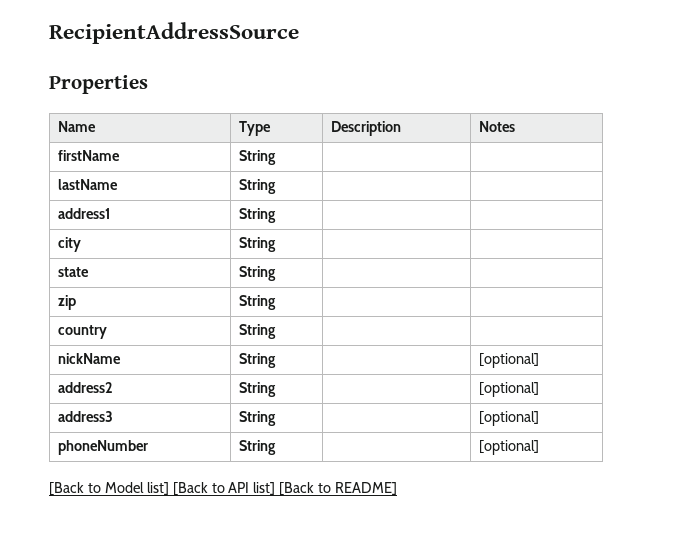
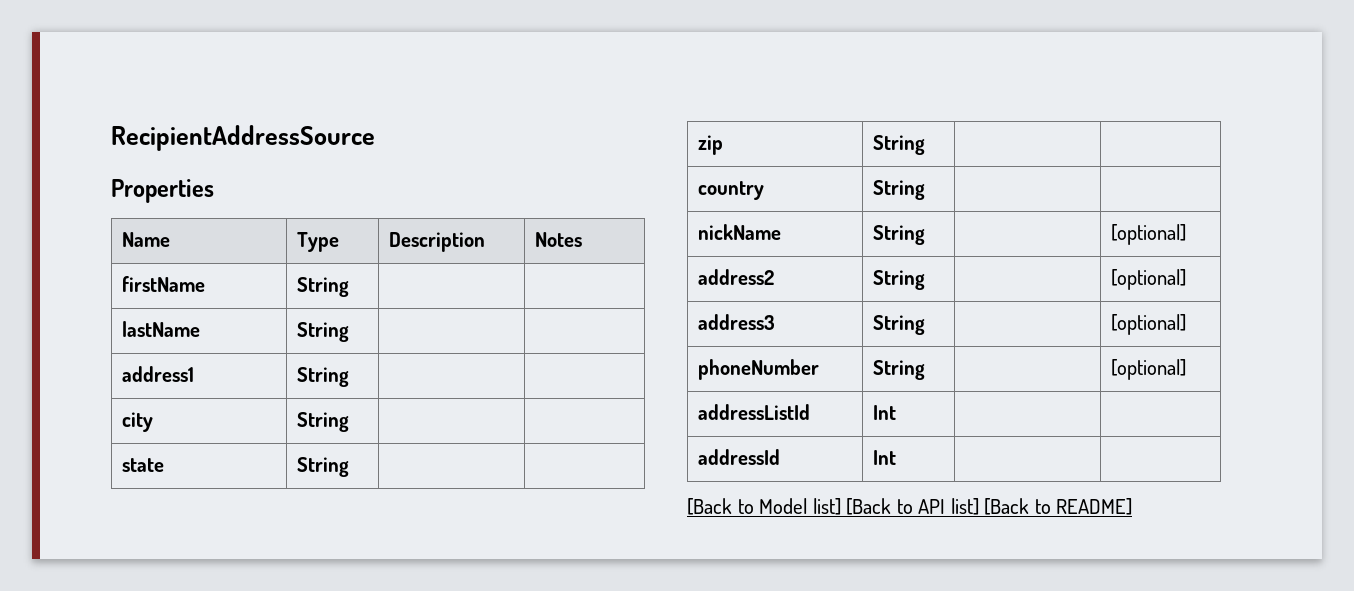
+ addressListId | Int | |
+ addressId | Int | |

